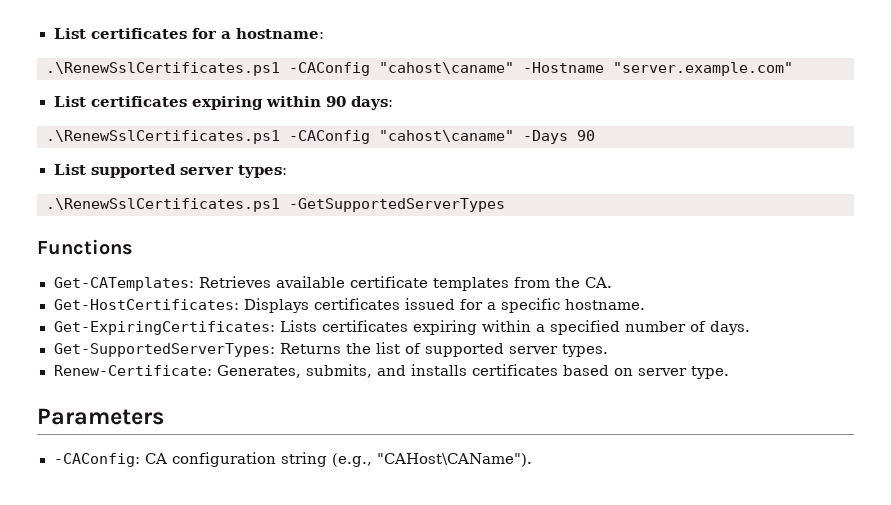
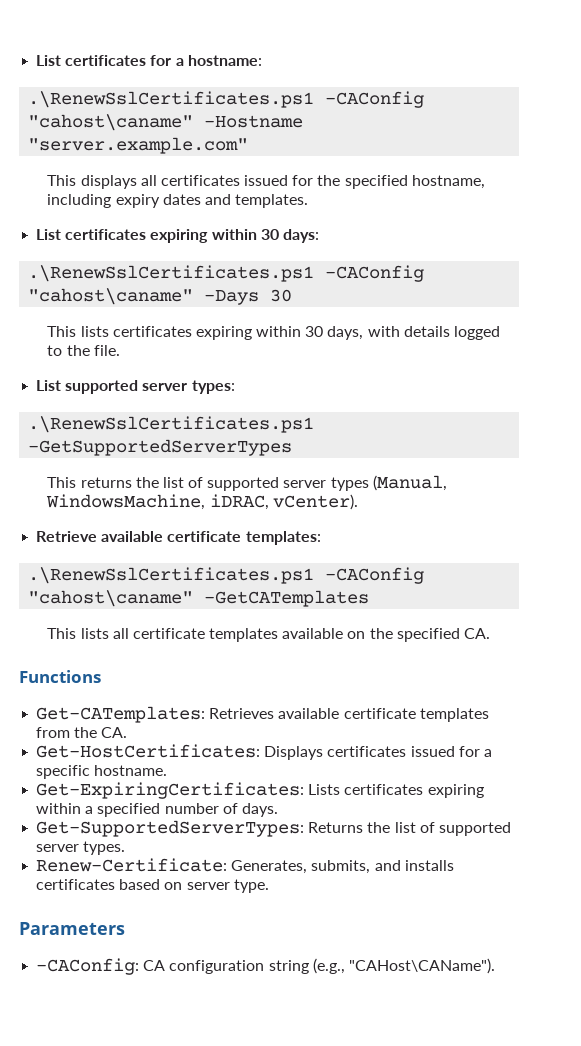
+ This displays all certificates issued for the specified hostname, including expiry dates and templates.
- List certificates expiring within 90 days:
+ List certificates expiring within 30 days:
- .\RenewSslCertificates.ps1 -CAConfig "cahost\caname" -Days 90
+ .\RenewSslCertificates.ps1 -CAConfig "cahost\caname" -Days 30
+ This lists certificates expiring within 30 days, with details logged to the file.
+ This returns the list of supported server types (Manual, WindowsMachine, iDRAC, vCenter).
+ Retrieve available certificate templates:
+ .\RenewSslCertificates.ps1 -CAConfig "cahost\caname" -GetCATemplates
+ This lists all certificate templates available on the specified CA.

